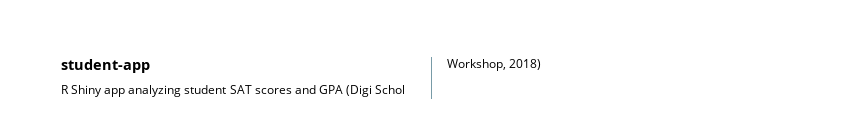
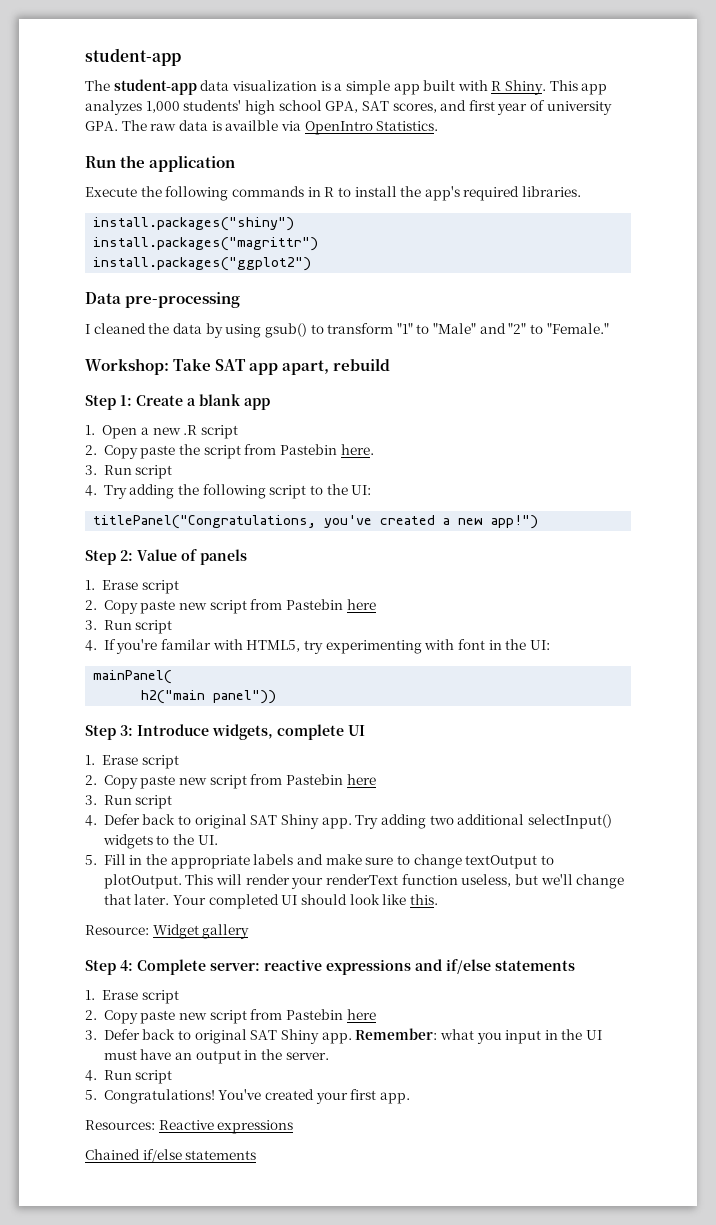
- R Shiny app analyzing student SAT scores and GPA (Digi Schol Workshop, 2018)
+ The student-app data visualization is a simple app built with R Shiny. This app analyzes 1,000 students' high school GPA, SAT scores, and first year of university GPA. The raw data is availble via OpenIntro Statistics.
+ Run the application
+ Execute the following commands in R to install the app's required libraries.
+ install.packages("shiny")
+ install.packages("magrittr")
+ install.packages("ggplot2")
+ Data pre-processing
+ I cleaned the data by using gsub() to transform "1" to "Male" and "2" to "Female."
+ Workshop: Take SAT app apart, rebuild
+ Step 1: Create a blank app
+ 1. Open a new .R script
+ 2. Copy paste the script from Pastebin here.
+ 3. Run script
+ 4. Try adding the following script to the UI:
+ titlePanel("Congratulations, you've created a new app!")
+ Step 2: Value of panels
+ 1. Erase script
+ 2. Copy paste new script from Pastebin here
+ 3. Run script
+ 4. If you're familar with HTML5, try experimenting with font in the UI:
+ mainPanel(
+ h2("main panel"))
+ Step 3: Introduce widgets, complete UI
+ 1. Erase script
+ 2. Copy paste new script from Pastebin here
+ 3. Run script
+ 4. Defer back to original SAT Shiny app. Try adding two additional selectInput() widgets to the UI.
+ 5. Fill in the appropriate labels and make sure to change textOutput to plotOutput. This will render your renderText function useless, but we'll change that later. Your completed UI should look like this.
+ Resource: Widget gallery
+ Step 4: Complete server: reactive expressions and if/else statements
+ 1. Erase script
+ 2. Copy paste new script from Pastebin here
+ 3. Defer back to original SAT Shiny app. Remember: what you input in the UI must have an output in the server.
+ 4. Run script
+ 5. Congratulations! You've created your first app.
+ Resources: Reactive expressions
+ Chained if/else statements

